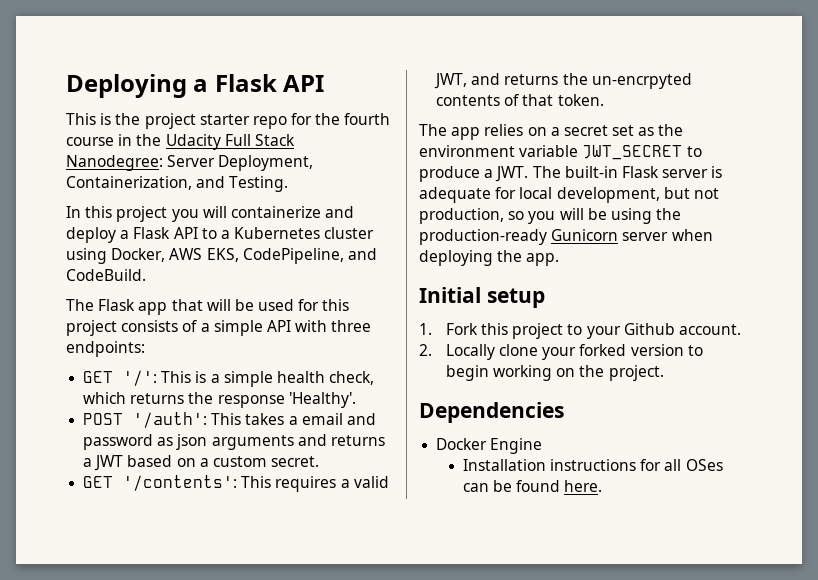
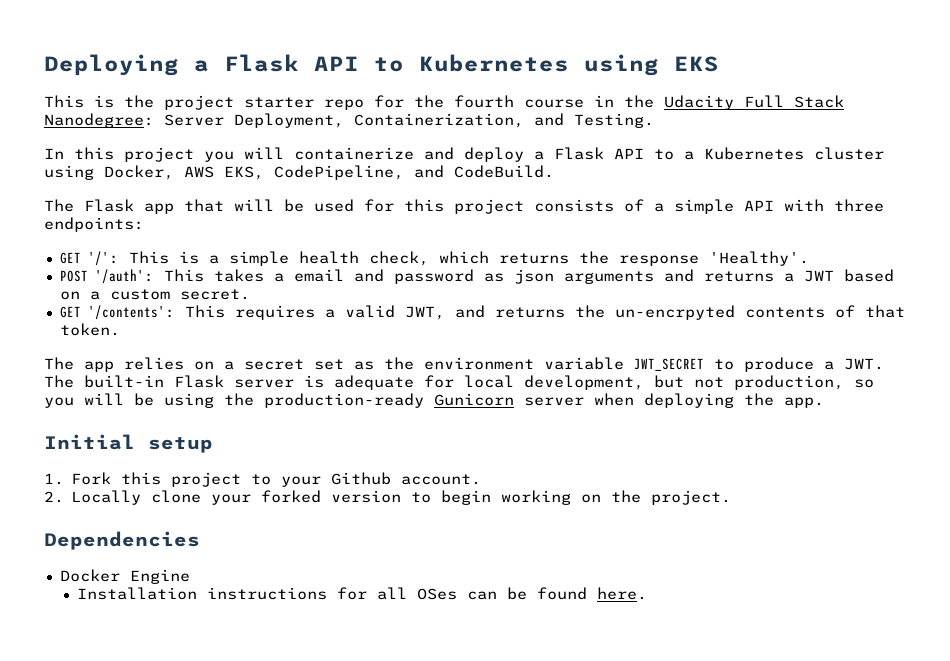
- Deploying a Flask API
+ Deploying a Flask API to Kubernetes using EKS

